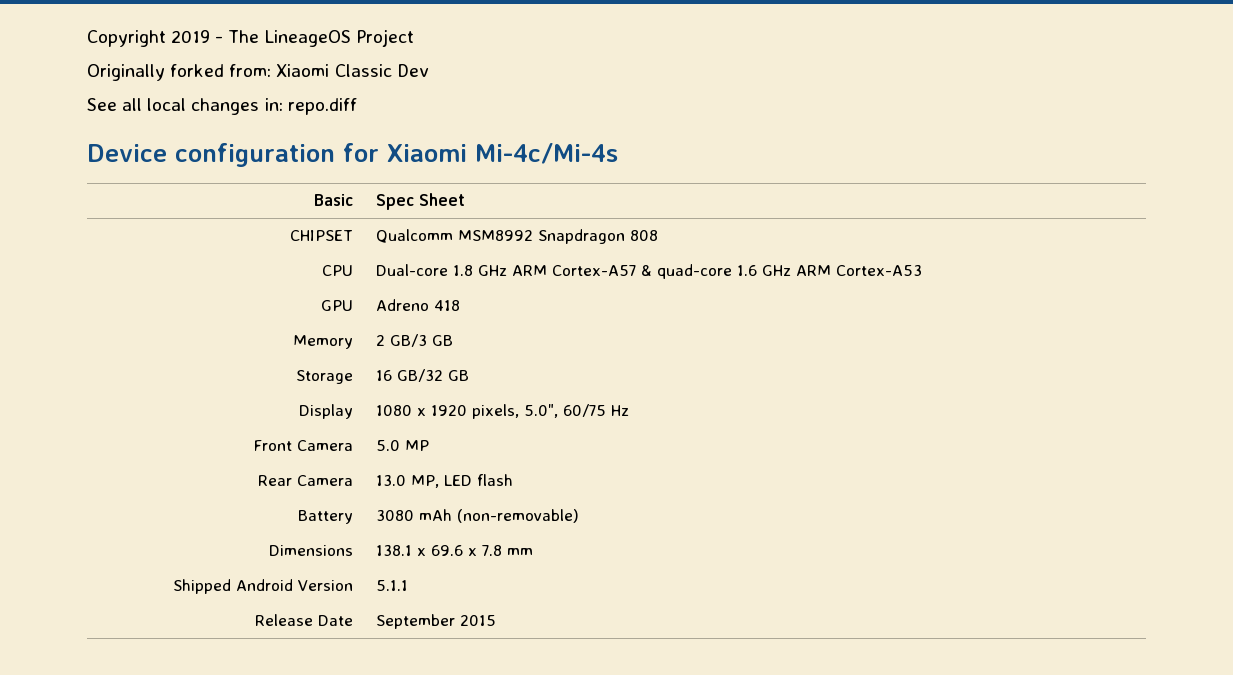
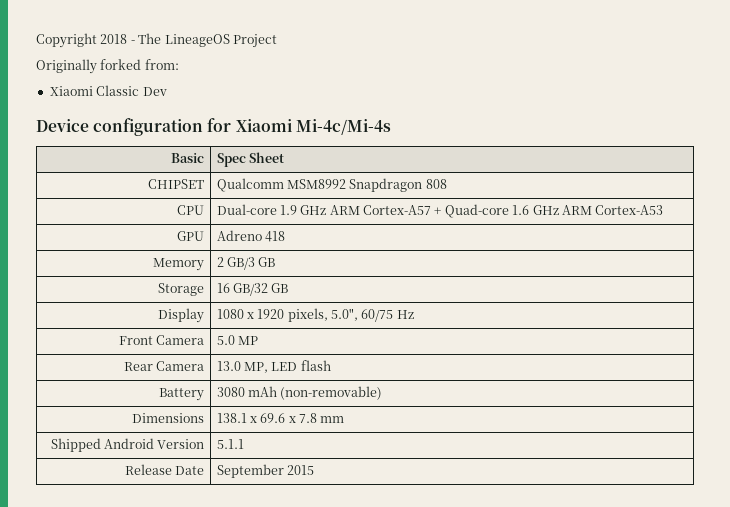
- Copyright 2019 - The LineageOS Project
+ Copyright 2018 - The LineageOS Project
- Originally forked from: Xiaomi Classic Dev
+ Originally forked from:
+ Xiaomi Classic Dev
- See all local changes in: repo.diff
- CPU | Dual-core 1.8 GHz ARM Cortex-A57 & quad-core 1.6 GHz ARM Cortex-A53
+ CPU | Dual-core 1.9 GHz ARM Cortex-A57 + Quad-core 1.6 GHz ARM Cortex-A53

